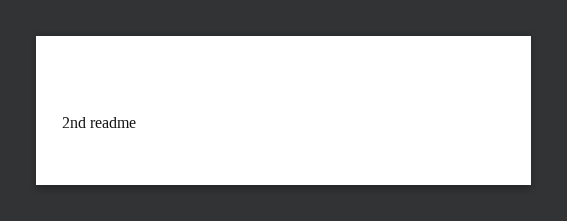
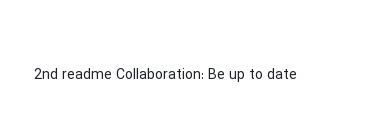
- 2nd readme
+ 2nd readme Collaboration: Be up to date

